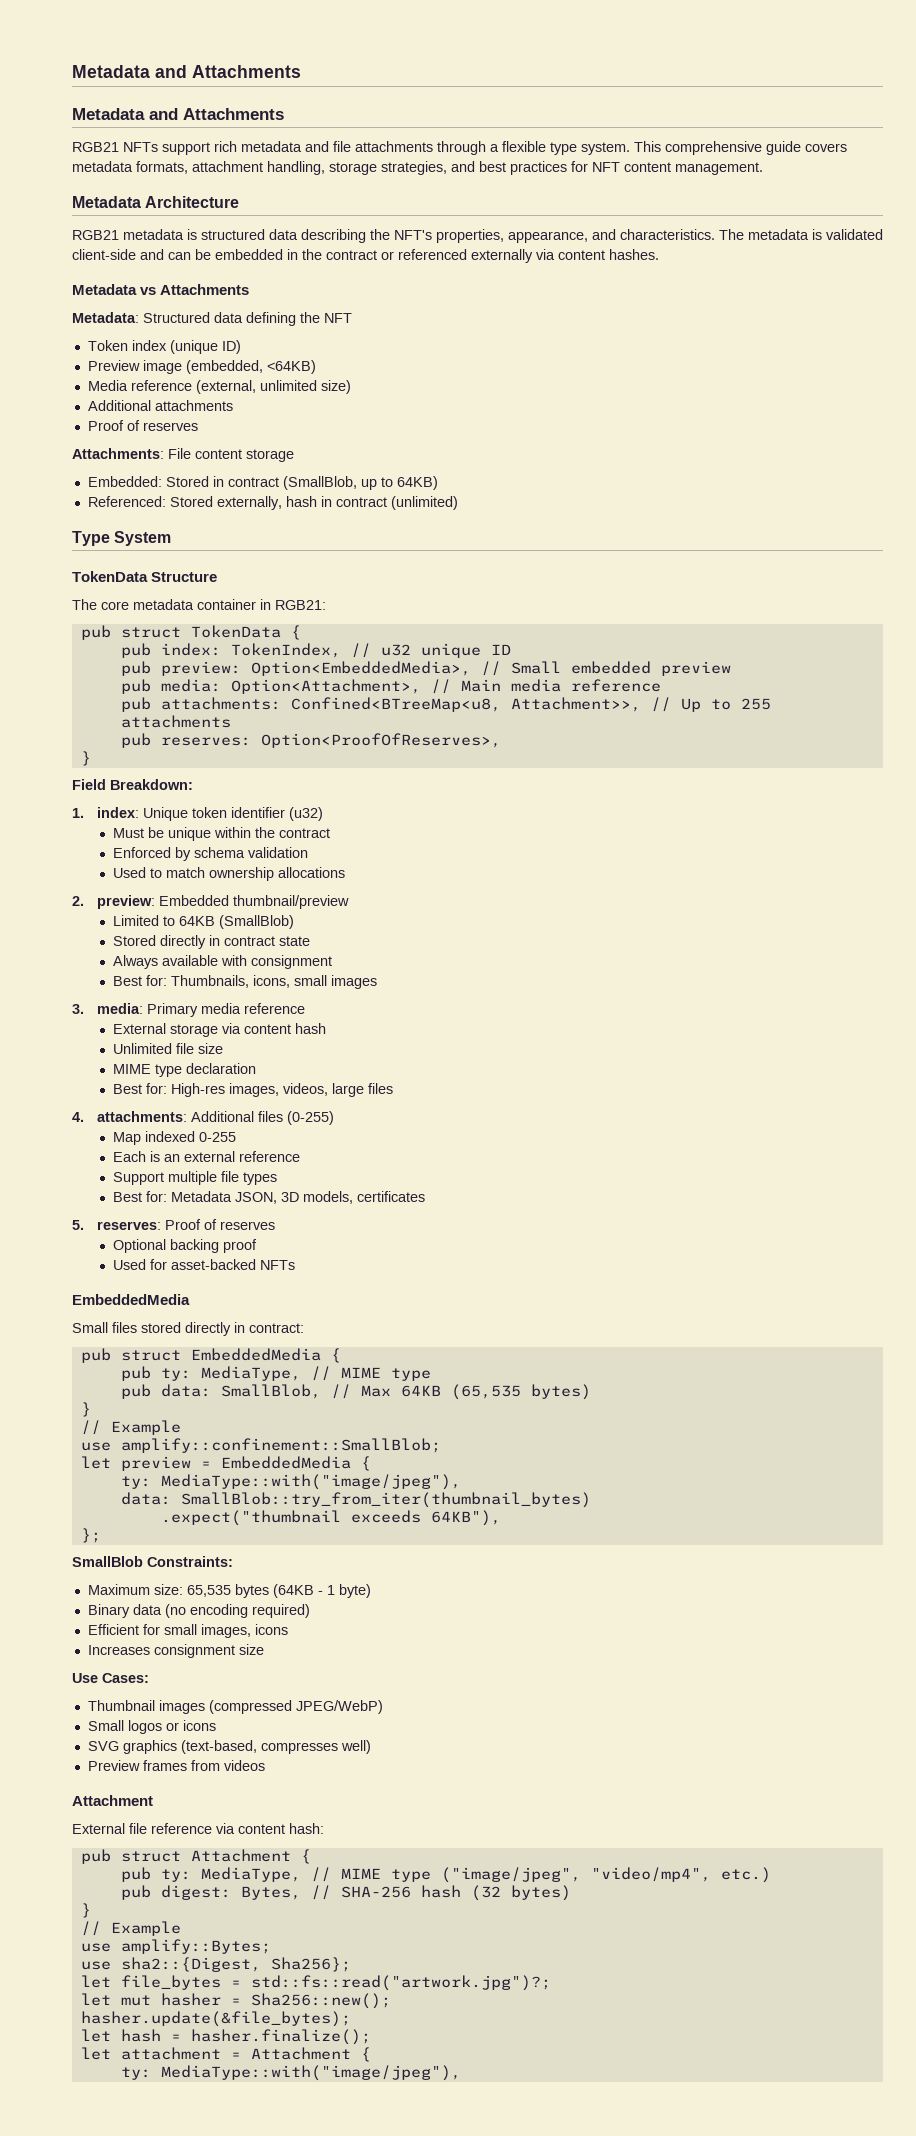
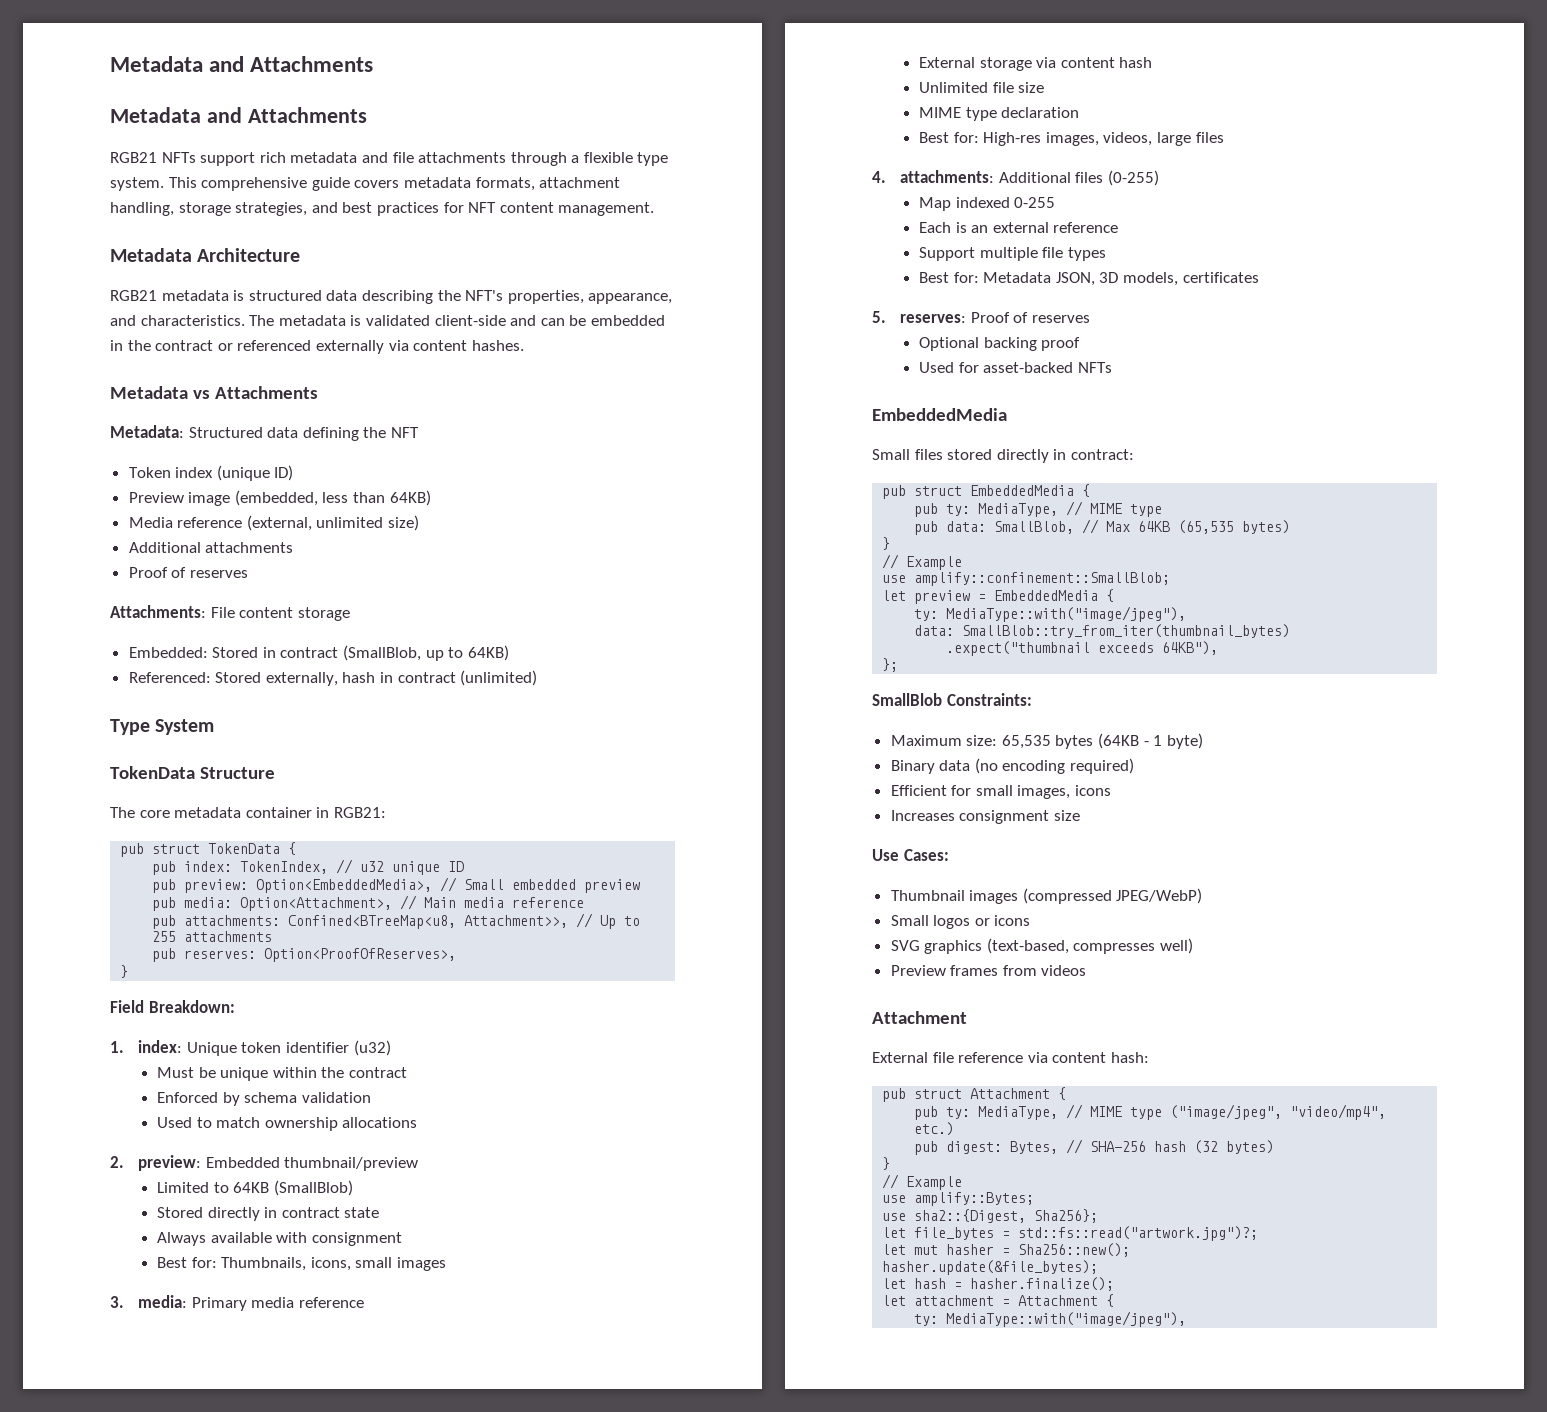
- Preview image (embedded, <64KB)
+ Preview image (embedded, less than 64KB)

